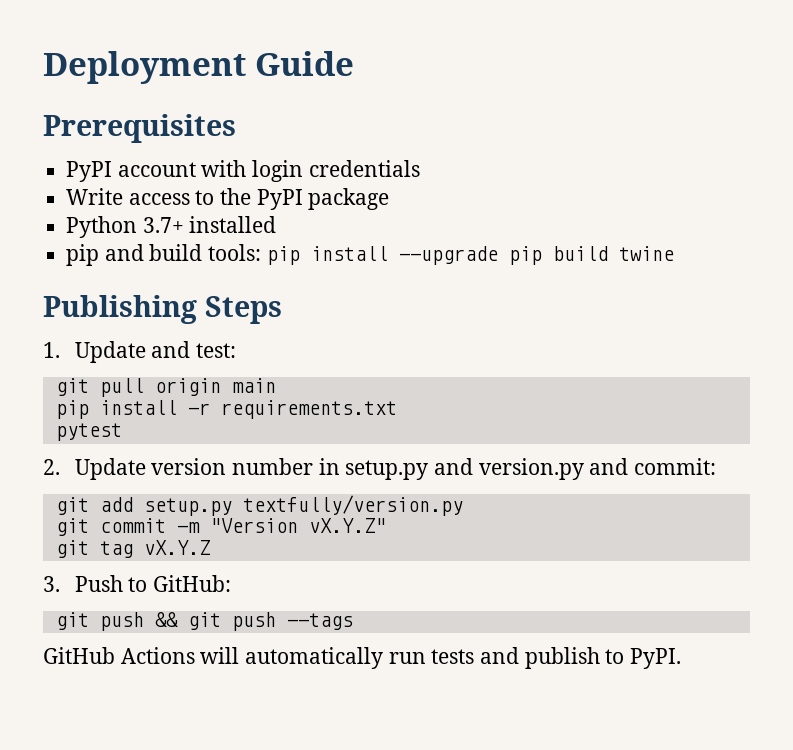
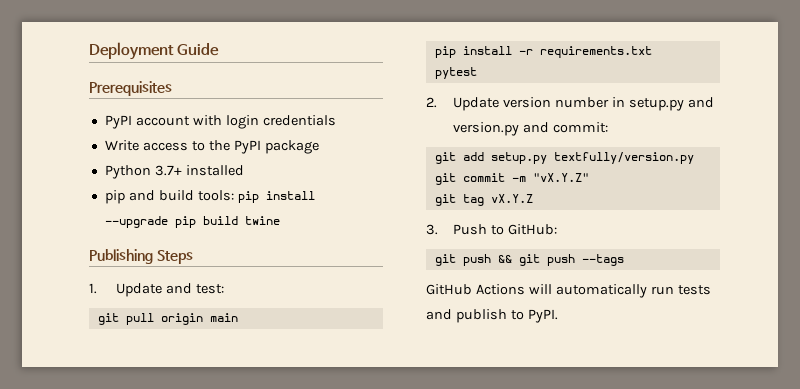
- git commit -m "Version vX.Y.Z"
+ git commit -m "vX.Y.Z"

